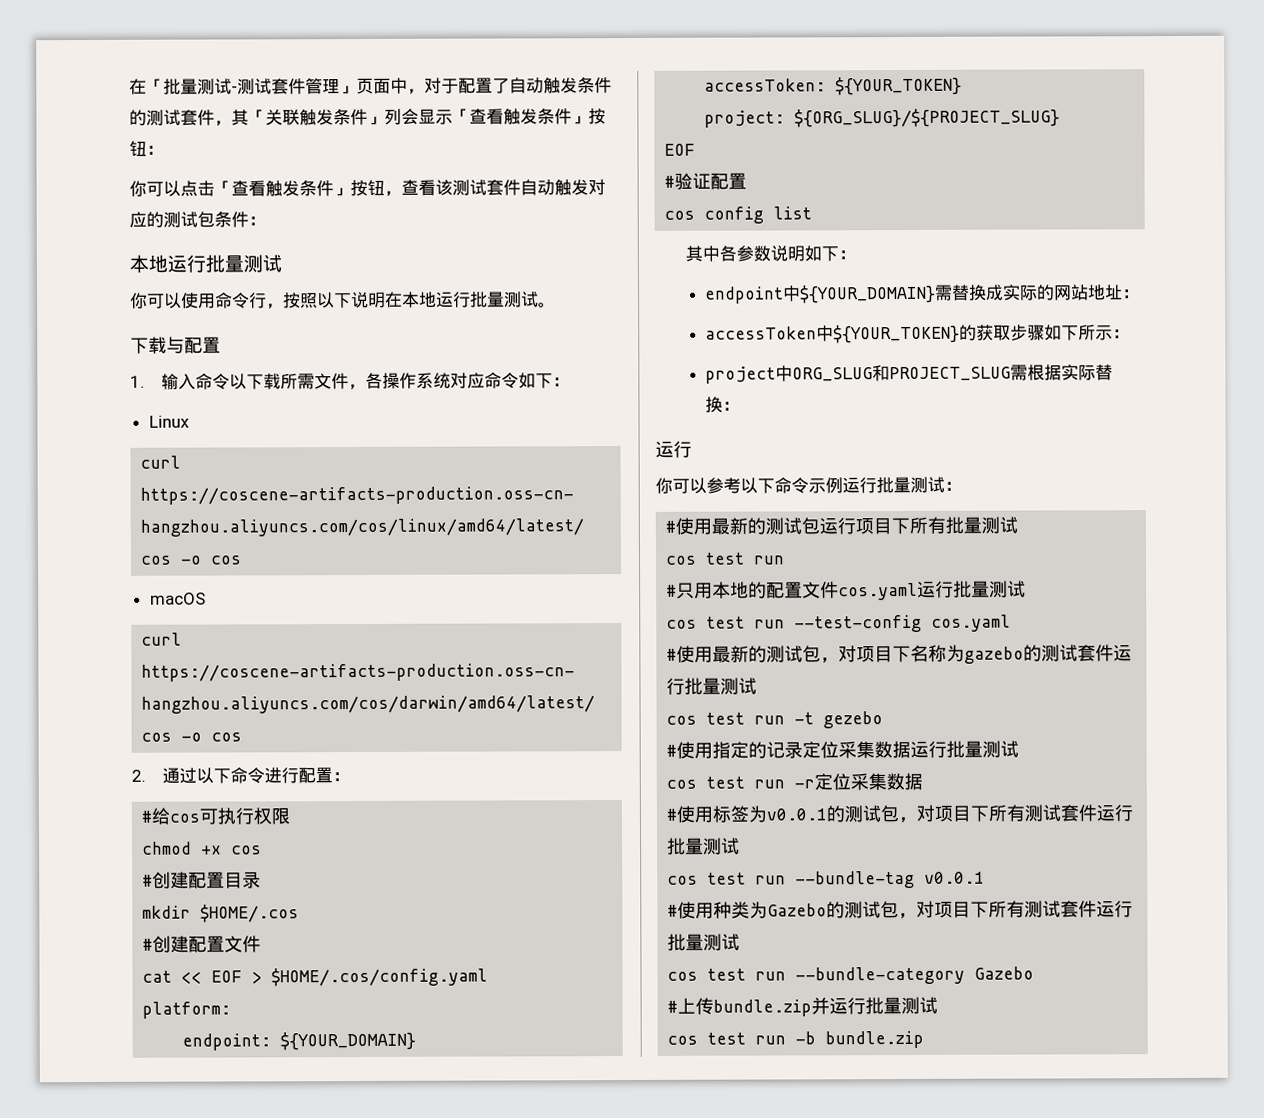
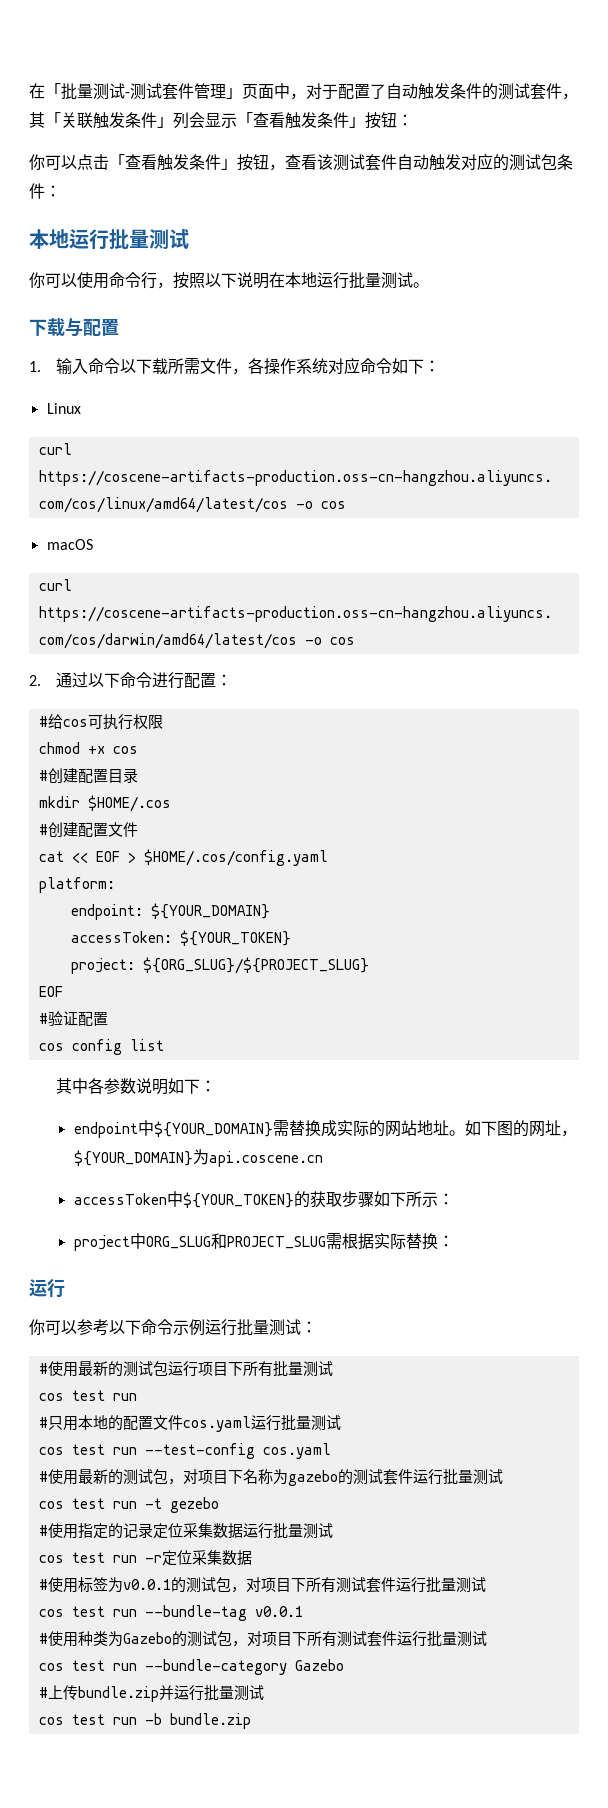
- endpoint中${YOUR_DOMAIN}需替换成实际的网站地址：
+ endpoint中${YOUR_DOMAIN}需替换成实际的网站地址。如下图的网址，${YOUR_DOMAIN}为api.coscene.cn

